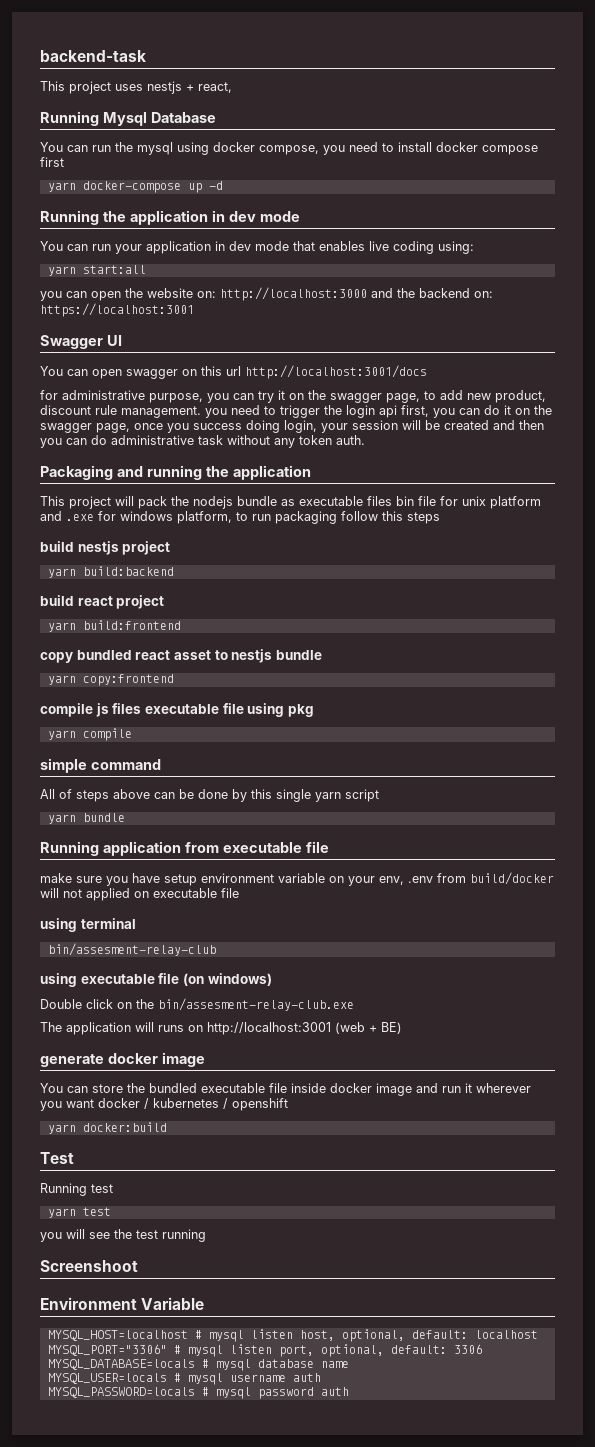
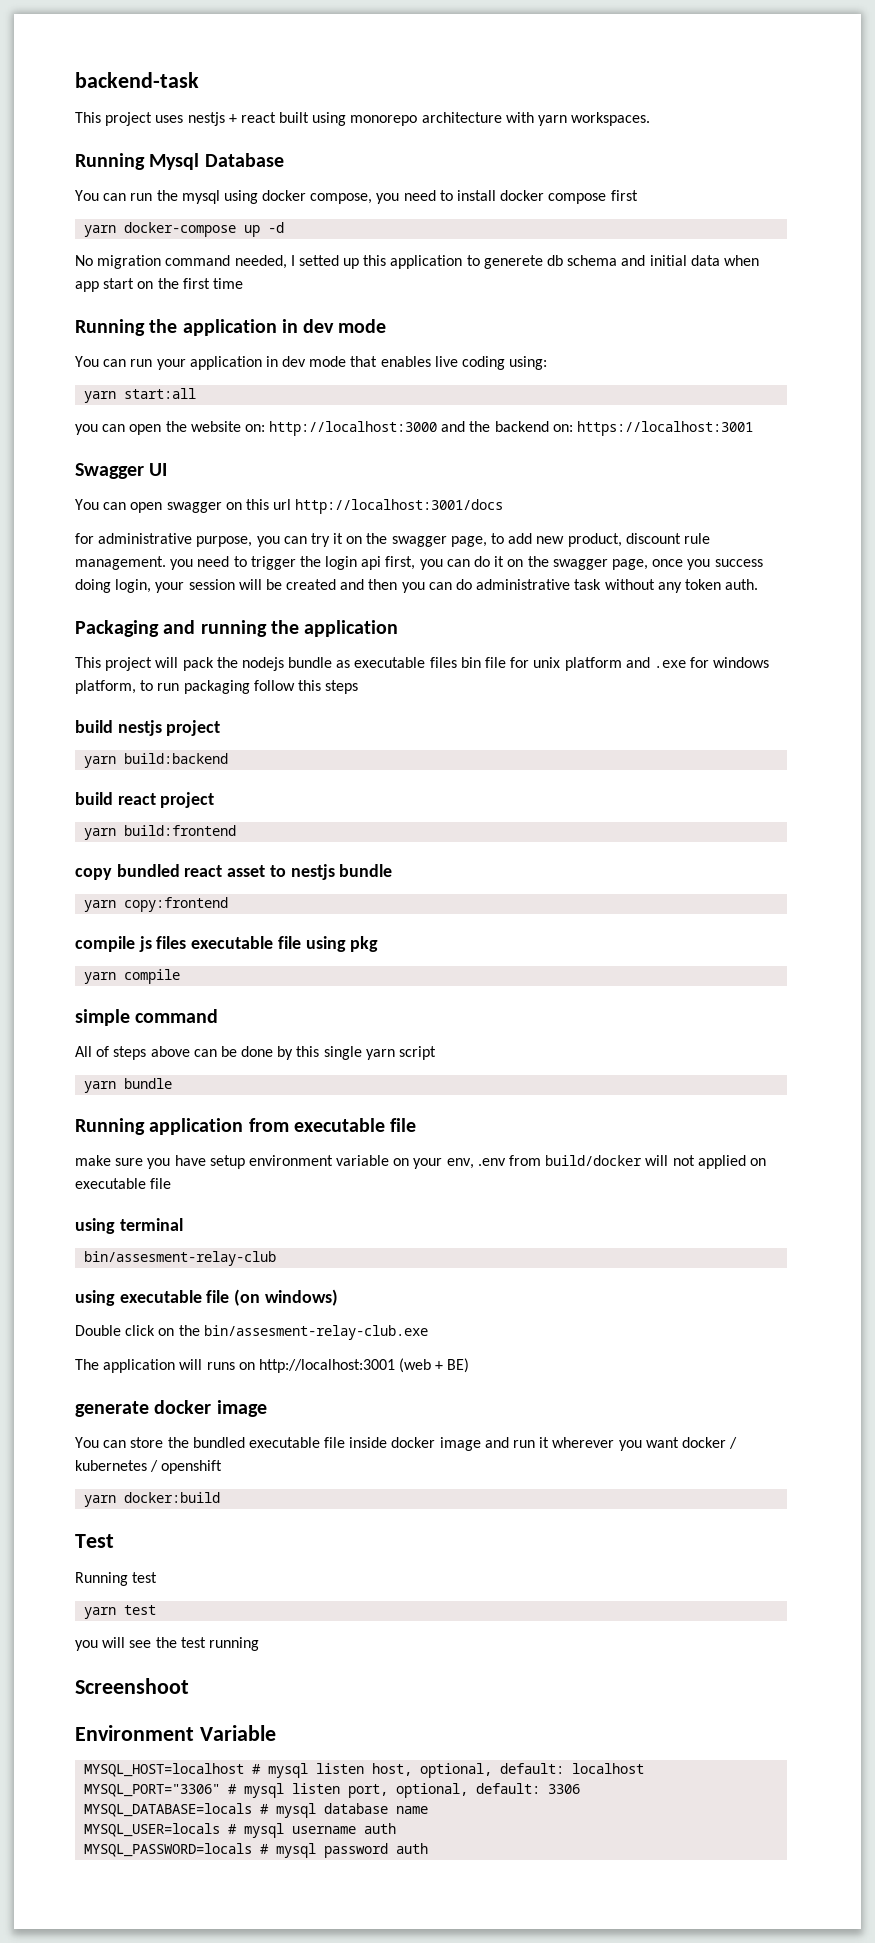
- This project uses nestjs + react,
+ This project uses nestjs + react built using monorepo architecture with yarn workspaces.
+ No migration command needed, I setted up this application to generete db schema and initial data when app start on the first time

